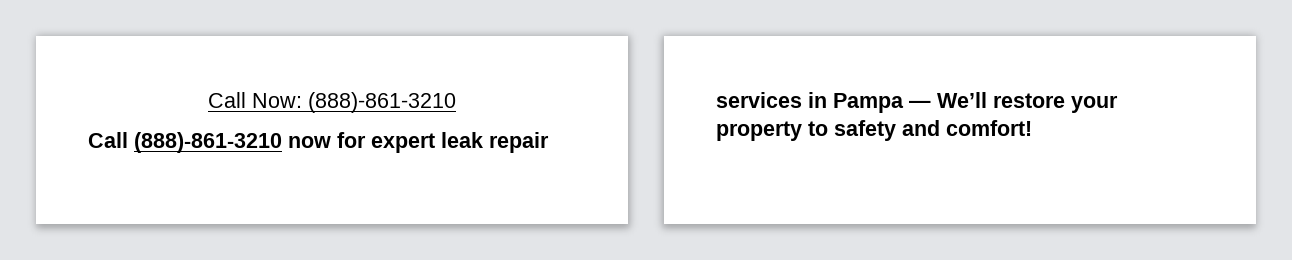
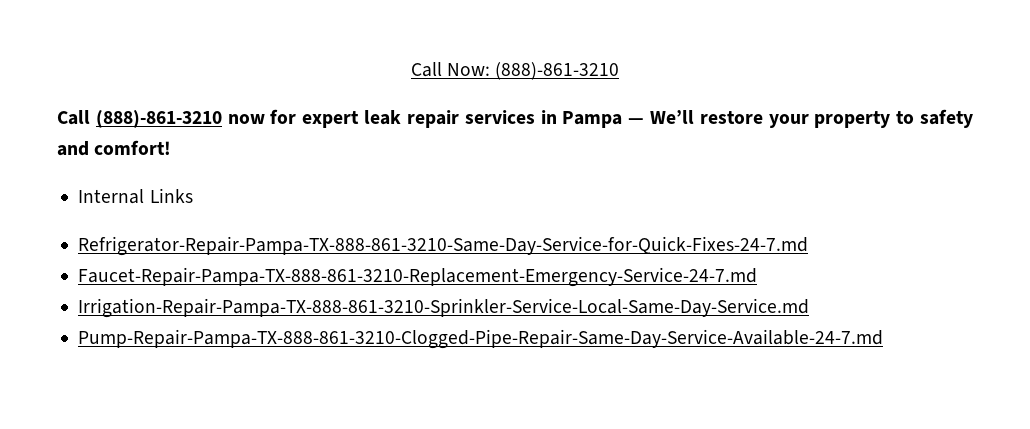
+ Internal Links
+ Refrigerator-Repair-Pampa-TX-888-861-3210-Same-Day-Service-for-Quick-Fixes-24-7.md
+ Faucet-Repair-Pampa-TX-888-861-3210-Replacement-Emergency-Service-24-7.md
+ Irrigation-Repair-Pampa-TX-888-861-3210-Sprinkler-Service-Local-Same-Day-Service.md
+ Pump-Repair-Pampa-TX-888-861-3210-Clogged-Pipe-Repair-Same-Day-Service-Available-24-7.md

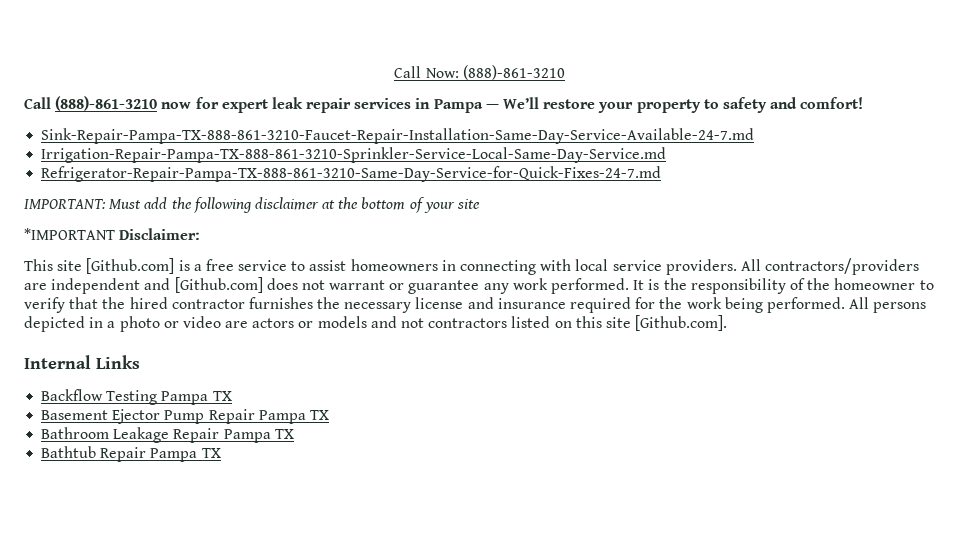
+ Sink-Repair-Pampa-TX-888-861-3210-Faucet-Repair-Installation-Same-Day-Service-Available-24-7.md
+ Irrigation-Repair-Pampa-TX-888-861-3210-Sprinkler-Service-Local-Same-Day-Service.md
+ Refrigerator-Repair-Pampa-TX-888-861-3210-Same-Day-Service-for-Quick-Fixes-24-7.md
+ IMPORTANT: Must add the following disclaimer at the bottom of your site
+ *IMPORTANT Disclaimer:
+ This site [Github.com] is a free service to assist homeowners in connecting with local service providers. All contractors/providers are independent and [Github.com] does not warrant or guarantee any work performed. It is the responsibility of the homeowner to verify that the hired contractor furnishes the necessary license and insurance required for the work being performed. All persons depicted in a photo or video are actors or models and not contractors listed on this site [Github.com].
  Internal Links
- Refrigerator-Repair-Pampa-TX-888-861-3210-Same-Day-Service-for-Quick-Fixes-24-7.md
- Faucet-Repair-Pampa-TX-888-861-3210-Replacement-Emergency-Service-24-7.md
- Irrigation-Repair-Pampa-TX-888-861-3210-Sprinkler-Service-Local-Same-Day-Service.md
- Pump-Repair-Pampa-TX-888-861-3210-Clogged-Pipe-Repair-Same-Day-Service-Available-24-7.md
+ Backflow Testing Pampa TX
+ Basement Ejector Pump Repair Pampa TX
+ Bathroom Leakage Repair Pampa TX
+ Bathtub Repair Pampa TX

